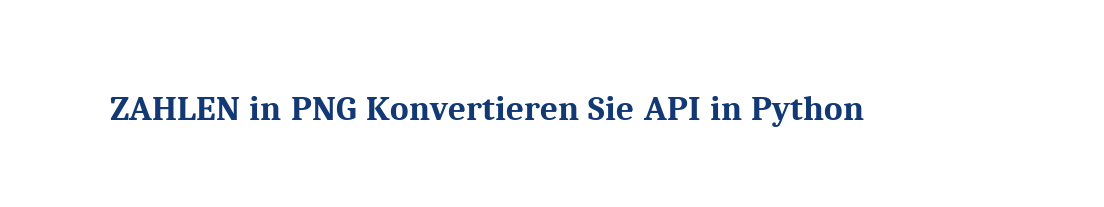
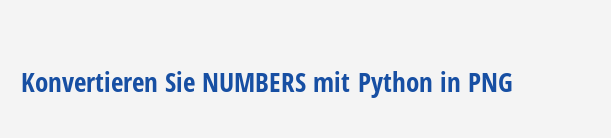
- ZAHLEN in PNG Konvertieren Sie API in Python
+ Konvertieren Sie NUMBERS mit Python in PNG

